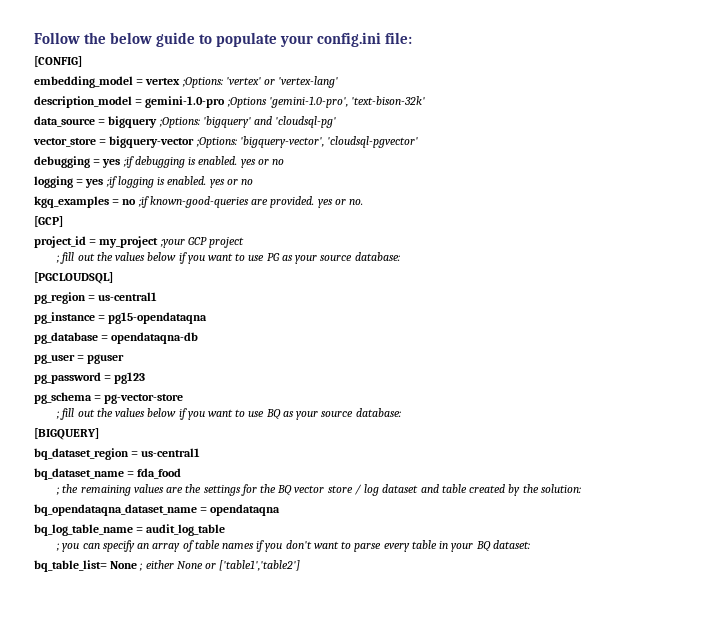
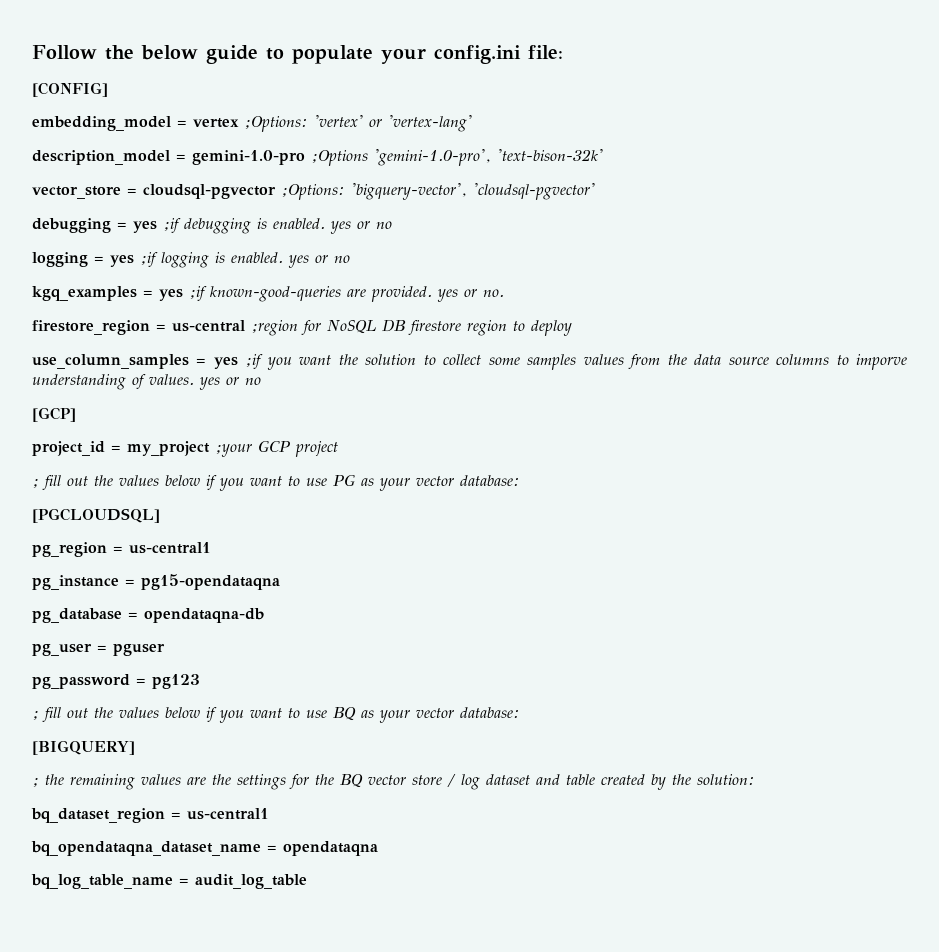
- data_source = bigquery ;Options: 'bigquery' and 'cloudsql-pg'
- vector_store = bigquery-vector ;Options: 'bigquery-vector', 'cloudsql-pgvector'
+ vector_store = cloudsql-pgvector ;Options: 'bigquery-vector', 'cloudsql-pgvector'
- kgq_examples = no ;if known-good-queries are provided. yes or no.
+ kgq_examples = yes ;if known-good-queries are provided. yes or no.
+ firestore_region = us-central ;region for NoSQL DB firestore region to deploy
+ use_column_samples = yes ;if you want the solution to collect some samples values from the data source columns to imporve understanding of values. yes or no
- ; fill out the values below if you want to use PG as your source database:
+ ; fill out the values below if you want to use PG as your vector database:
- pg_schema = pg-vector-store
- ; fill out the values below if you want to use BQ as your source database:
+ ; fill out the values below if you want to use BQ as your vector database:
- bq_dataset_region = us-central1
- bq_dataset_name = fda_food
+ bq_dataset_region = us-central1
- ; you can specify an array of table names if you don't want to parse every table in your BQ dataset:
- bq_table_list= None ; either None or ['table1','table2']

